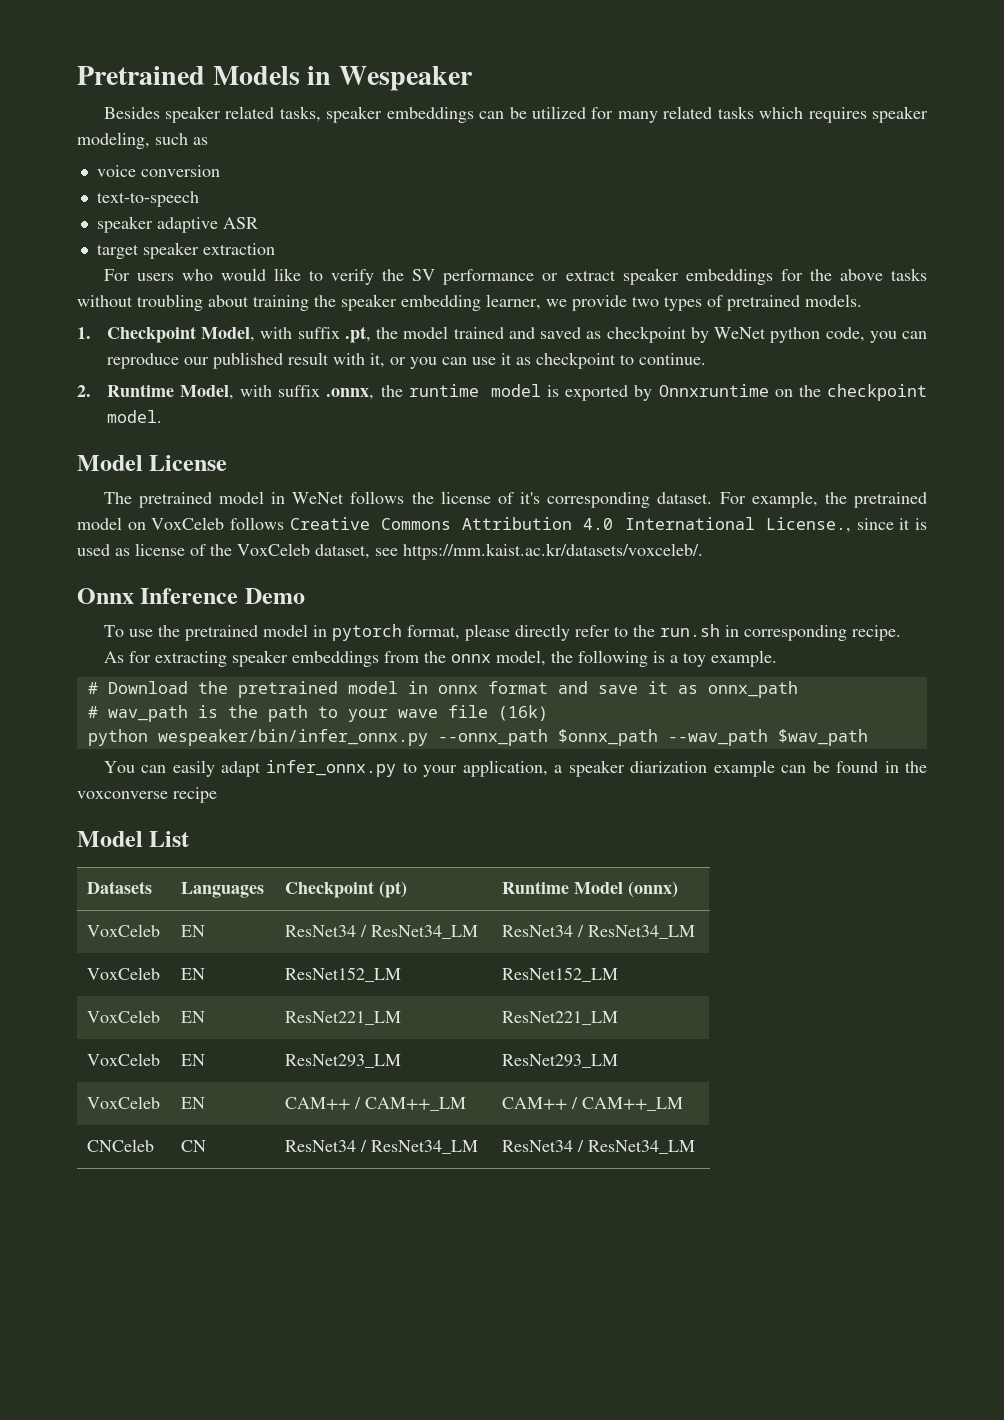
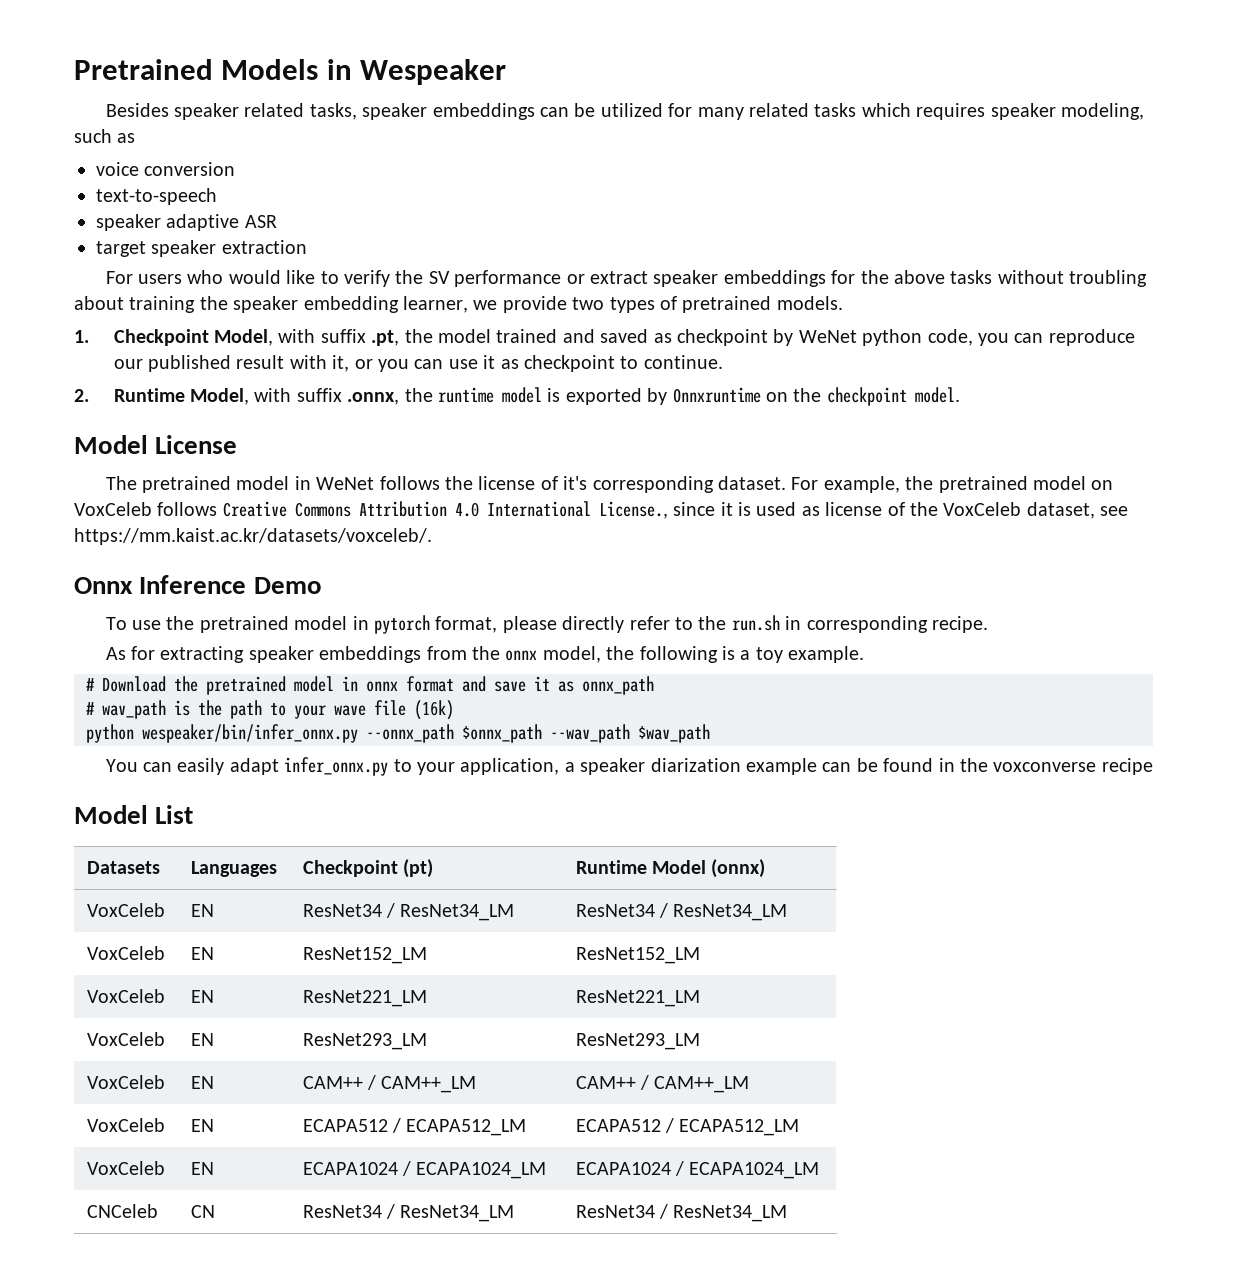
+ VoxCeleb | EN | ECAPA512 / ECAPA512_LM | ECAPA512 / ECAPA512_LM
+ VoxCeleb | EN | ECAPA1024 / ECAPA1024_LM | ECAPA1024 / ECAPA1024_LM

